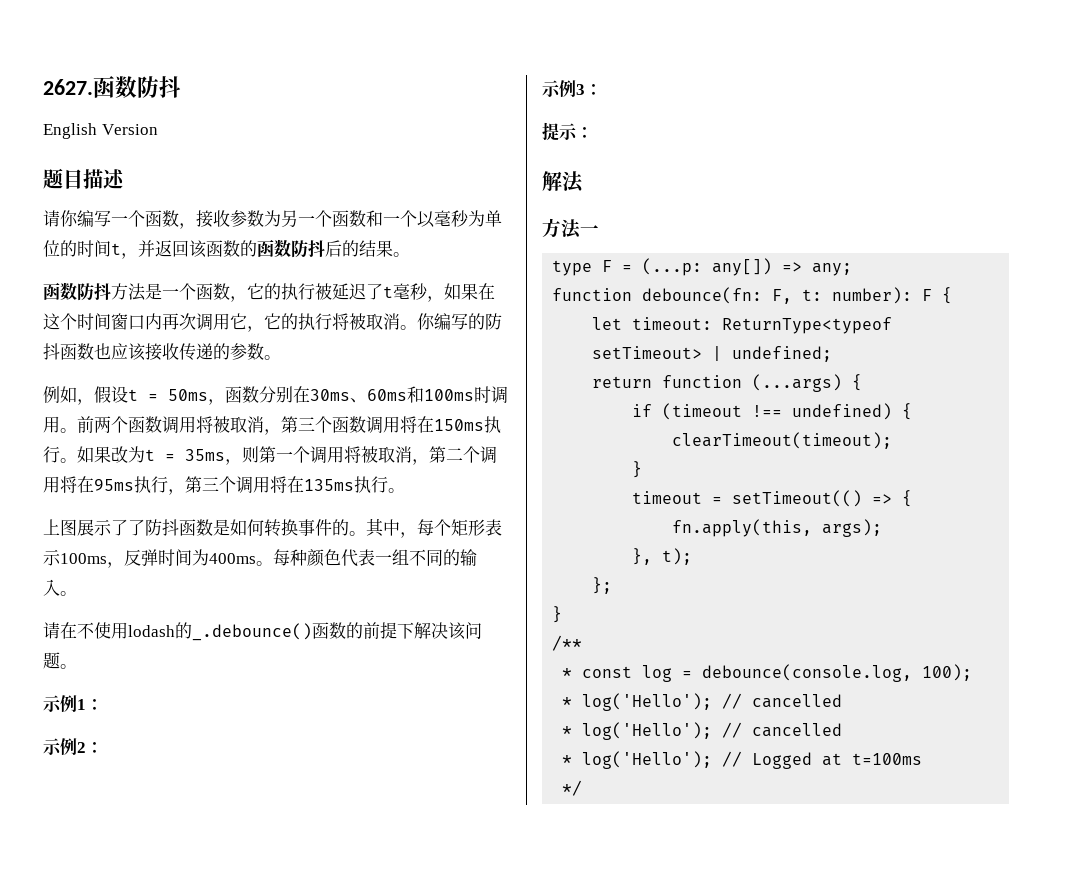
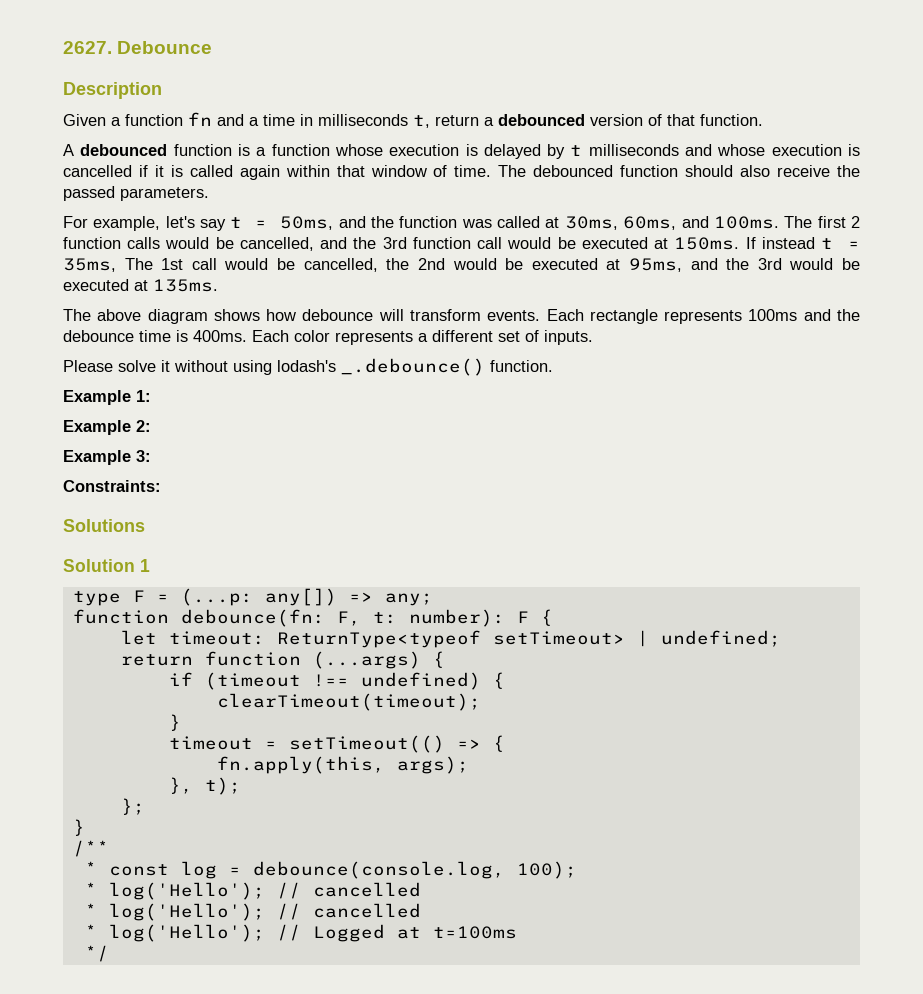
- 2627.函数防抖
- English Version
- 题目描述
- 请你编写一个函数，接收参数为另一个函数和一个以毫秒为单位的时间t，并返回该函数的函数防抖后的结果。
- 函数防抖方法是一个函数，它的执行被延迟了t毫秒，如果在这个时间窗口内再次调用它，它的执行将被取消。你编写的防抖函数也应该接收传递的参数。
- 例如，假设t = 50ms，函数分别在30ms、60ms和100ms时调用。前两个函数调用将被取消，第三个函数调用将在150ms执行。如果改为t = 35ms，则第一个调用将被取消，第二个调用将在95ms执行，第三个调用将在135ms执行。
- 上图展示了了防抖函数是如何转换事件的。其中，每个矩形表示100ms，反弹时间为400ms。每种颜色代表一组不同的输入。
- 请在不使用lodash的_.debounce()函数的前提下解决该问题。
- 示例1：
- 示例2：
- 示例3：
- 提示：
- 解法
- 方法一
+ 2627. Debounce
+ Description
+ Given a function fn and a time in milliseconds t, return a debounced version of that function.
+ A debounced function is a function whose execution is delayed by t milliseconds and whose execution is cancelled if it is called again within that window of time. The debounced function should also receive the passed parameters.
+ For example, let's say t = 50ms, and the function was called at 30ms, 60ms, and 100ms. The first 2 function calls would be cancelled, and the 3rd function call would be executed at 150ms. If instead t = 35ms, The 1st call would be cancelled, the 2nd would be executed at 95ms, and the 3rd would be executed at 135ms.
+ The above diagram shows how debounce will transform events. Each rectangle represents 100ms and the debounce time is 400ms. Each color represents a different set of inputs.
+ Please solve it without using lodash's _.debounce() function.
+ Example 1:
+ Example 2:
+ Example 3:
+ Constraints:
+ Solutions
+ Solution 1

